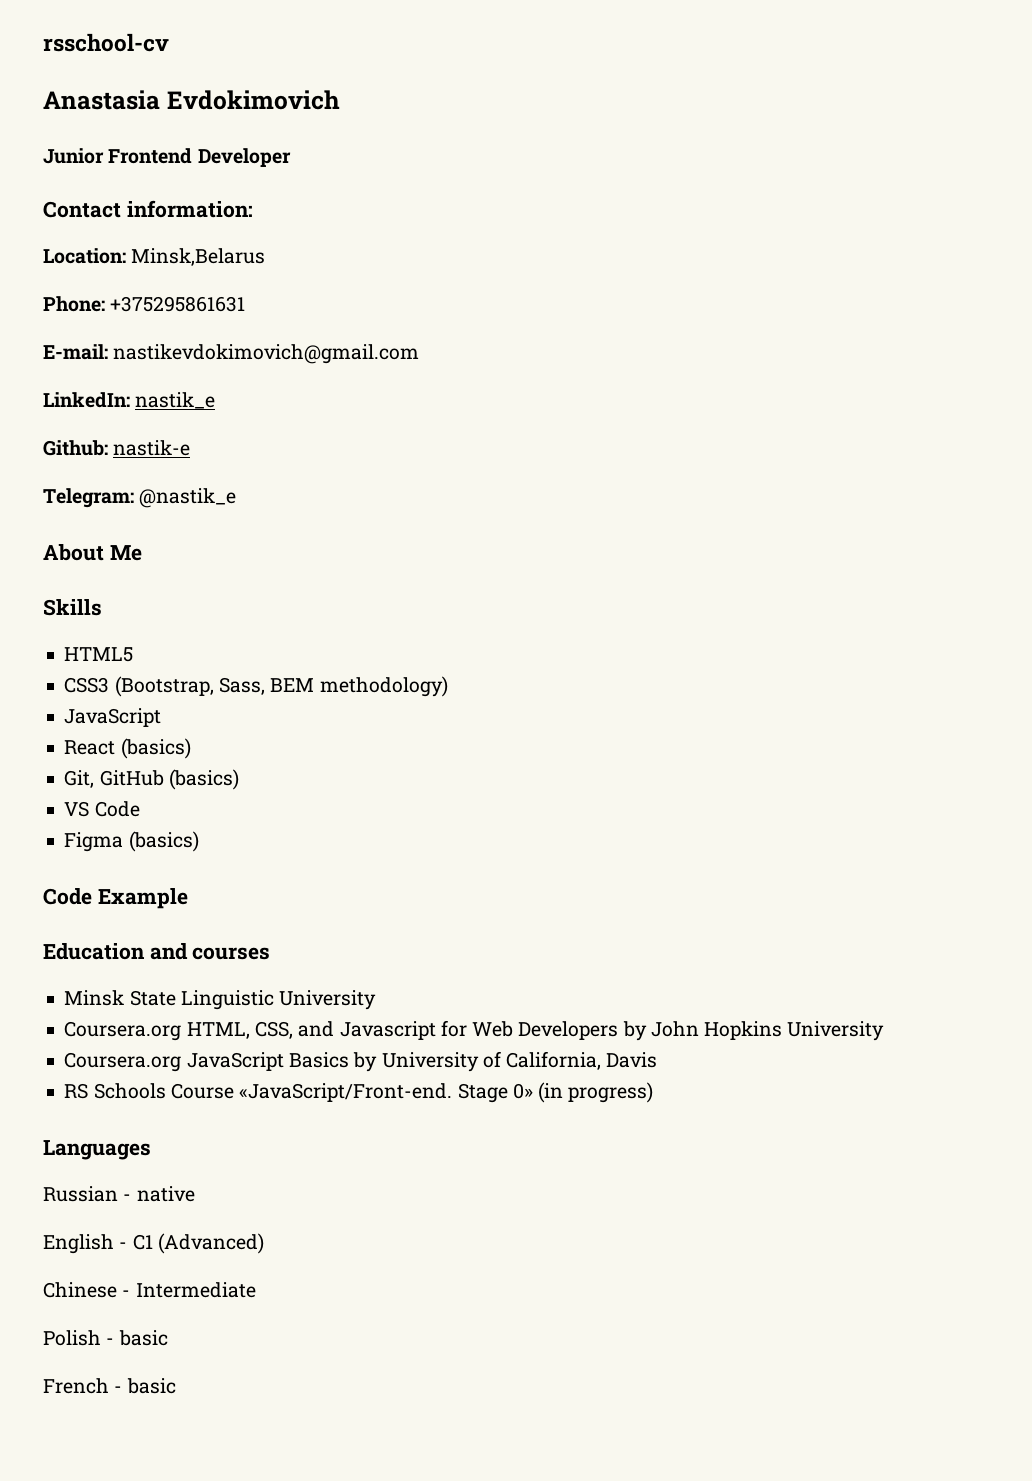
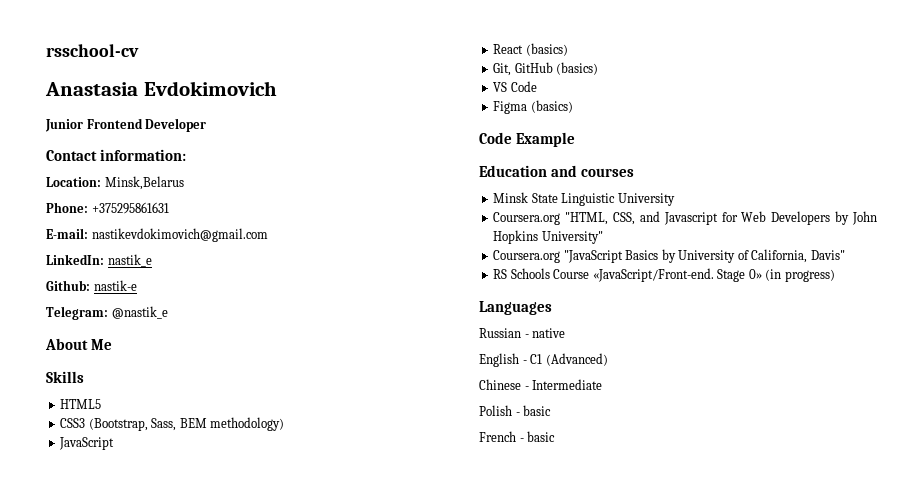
- Coursera.org HTML, CSS, and Javascript for Web Developers by John Hopkins University
- Coursera.org JavaScript Basics by University of California, Davis
+ Coursera.org "HTML, CSS, and Javascript for Web Developers by John Hopkins University"
+ Coursera.org "JavaScript Basics by University of California, Davis"

